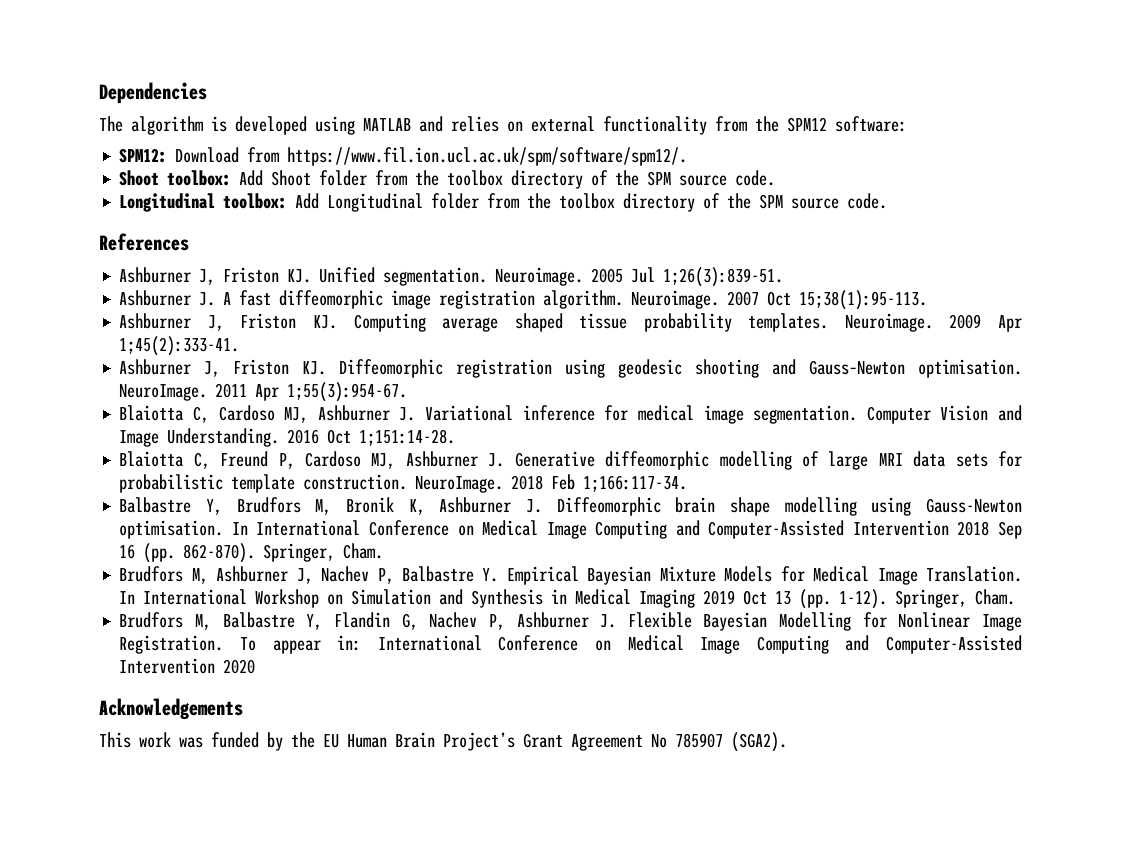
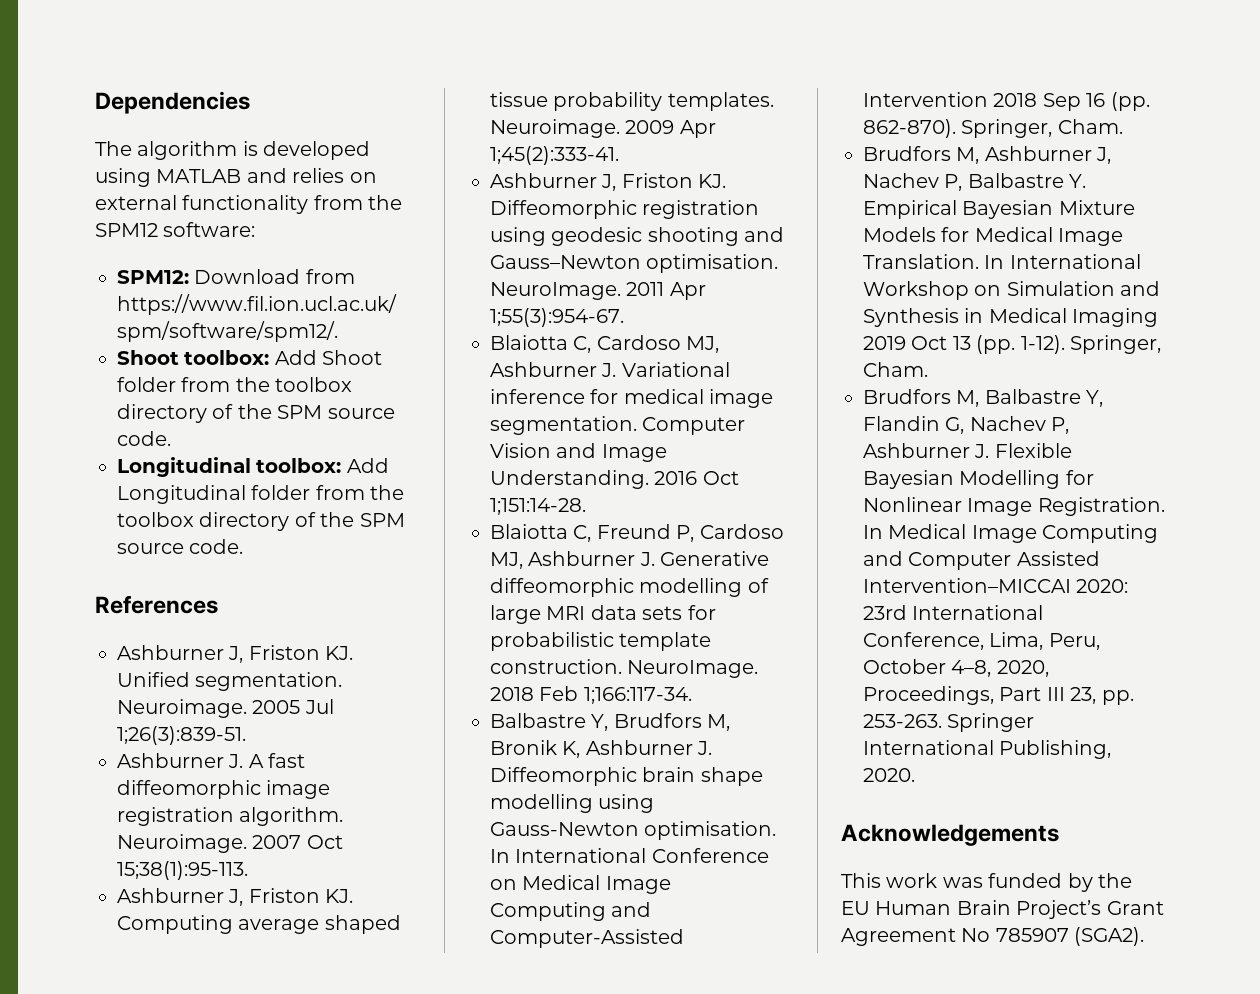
- To appear in: International Conference on Medical Image Computing and Computer-Assisted Intervention 2020
+ In Medical Image Computing and Computer Assisted Intervention–MICCAI 2020: 23rd International Conference, Lima, Peru, October 4–8, 2020, Proceedings, Part III 23, pp. 253-263. Springer International Publishing, 2020.

